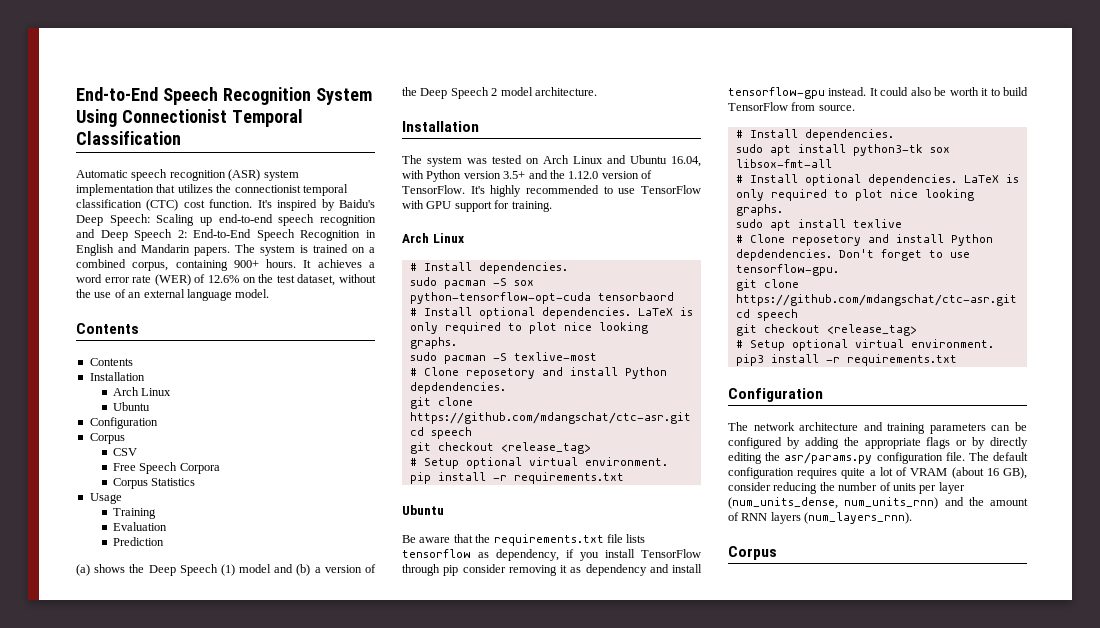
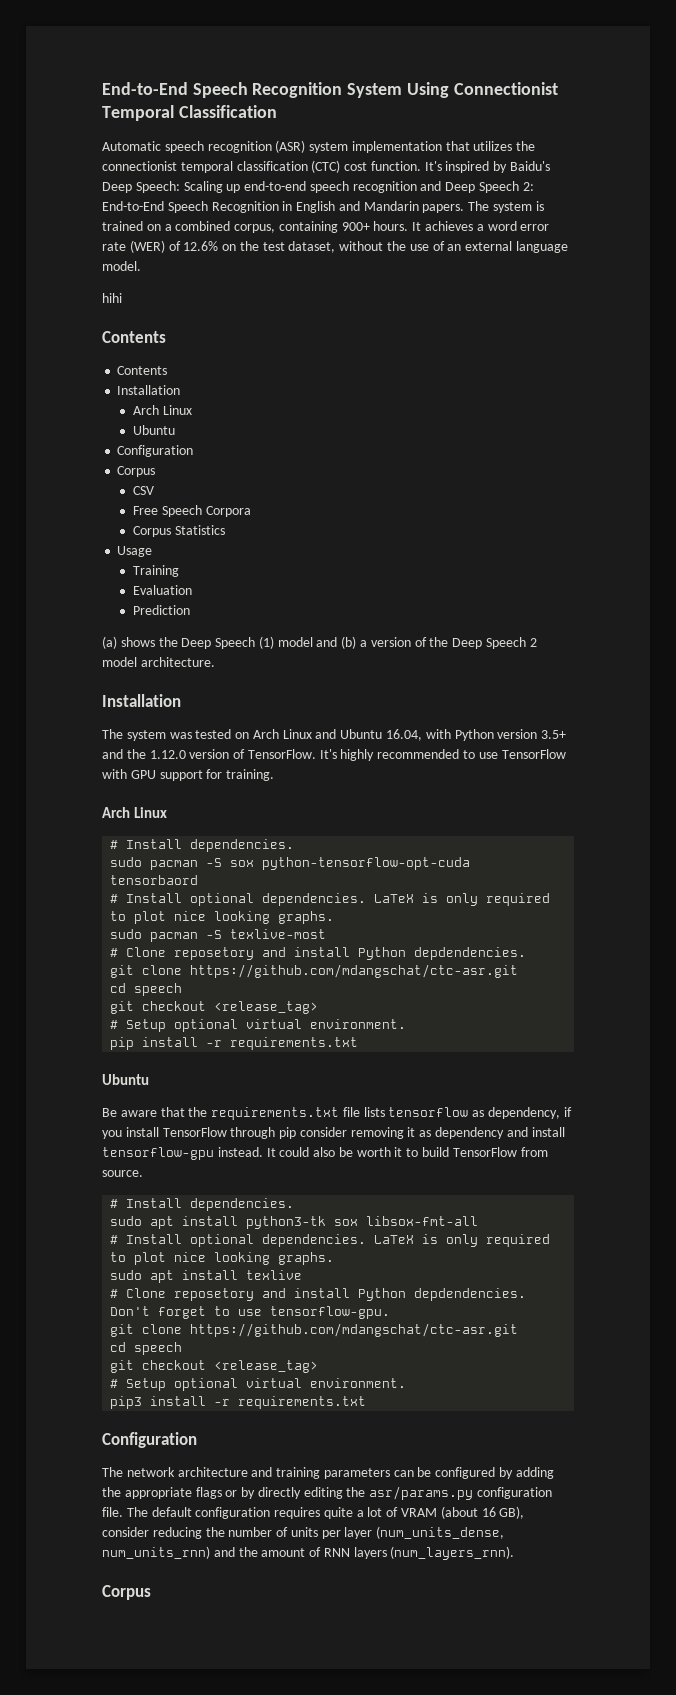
+ hihi

